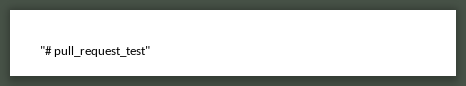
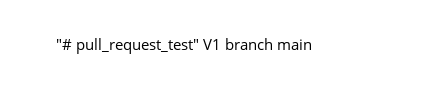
- "# pull_request_test"
+ "# pull_request_test" V1 branch main

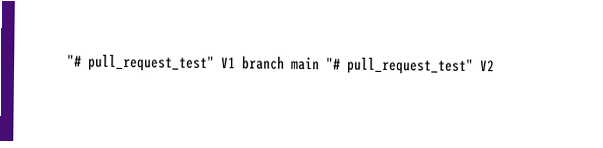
- "# pull_request_test" V1 branch main
+ "# pull_request_test" V1 branch main "# pull_request_test" V2

